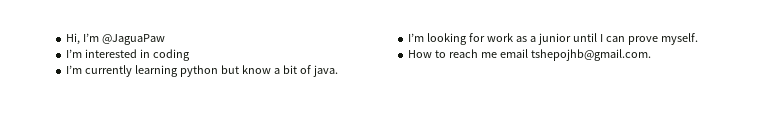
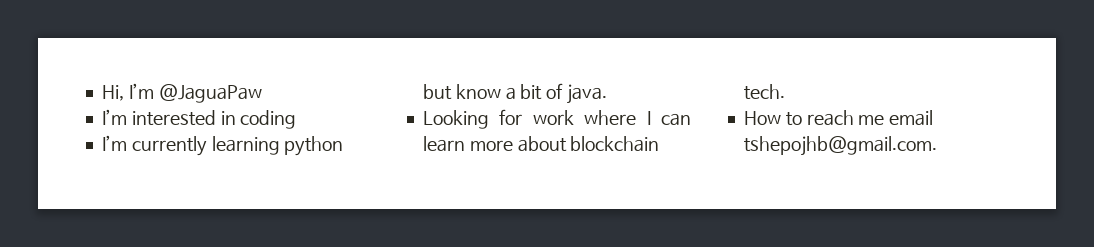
- I’m looking for work as a junior until I can prove myself.
+ Looking for work where I can learn more about blockchain tech.

